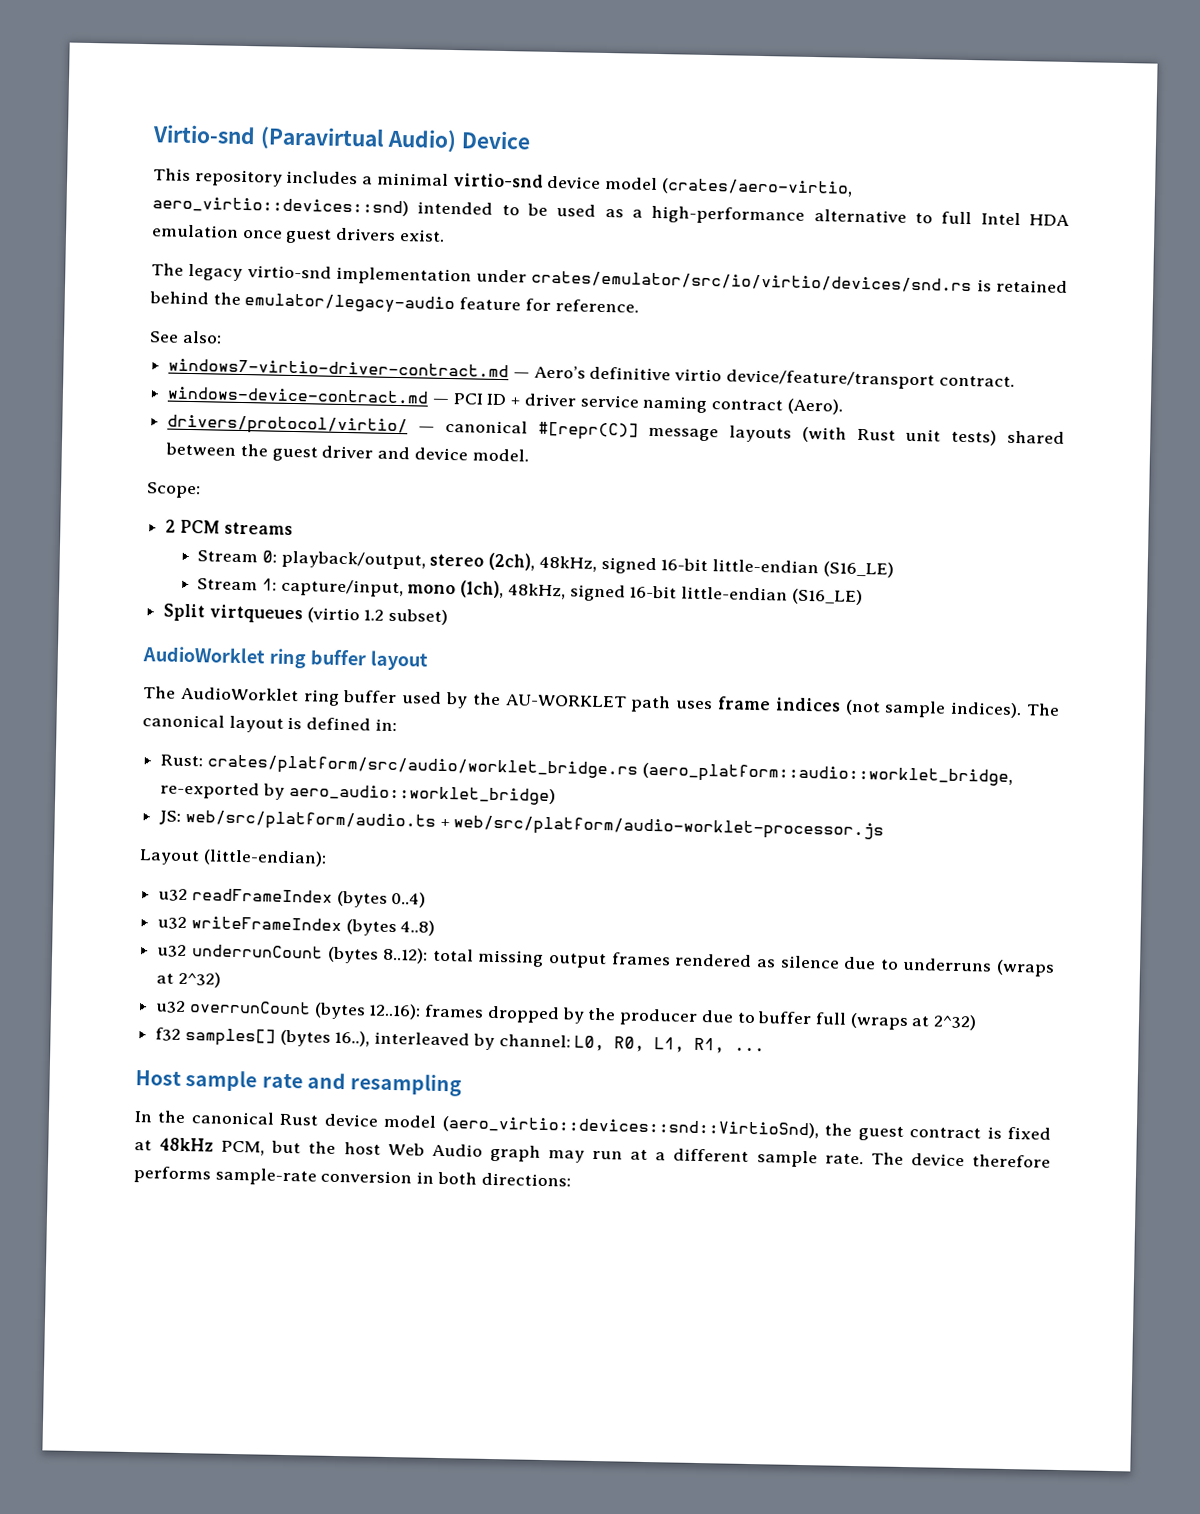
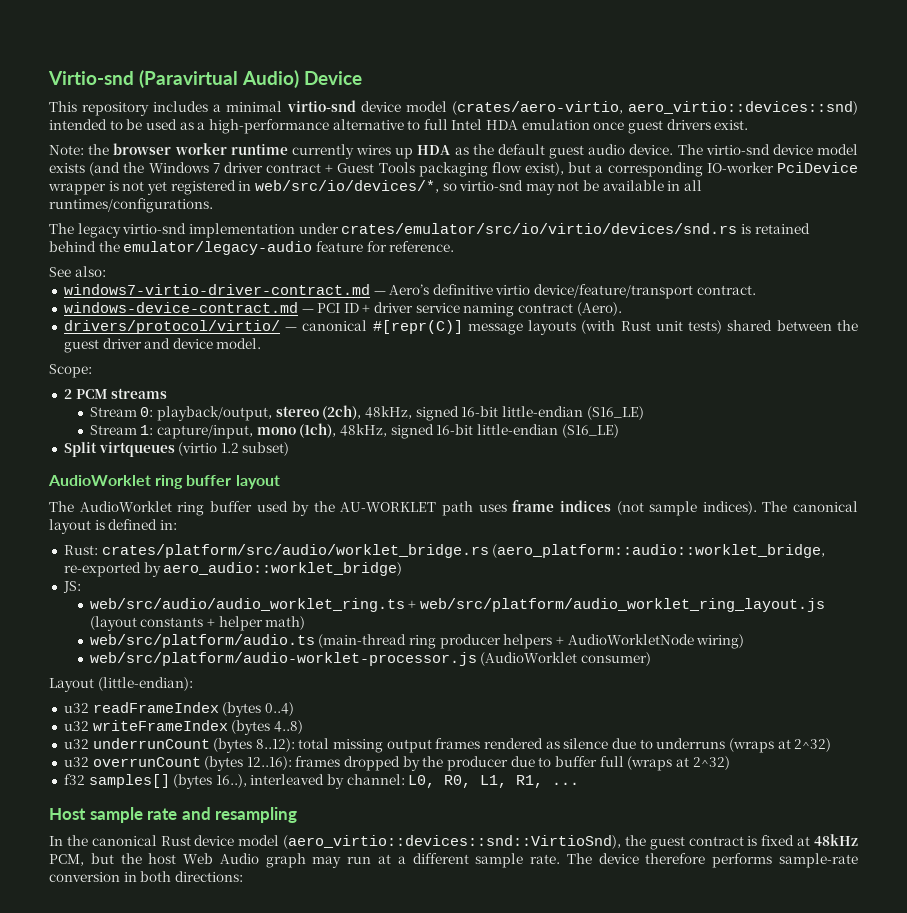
+ Note: the browser worker runtime currently wires up HDA as the default guest audio device. The virtio-snd device model exists (and the Windows 7 driver contract + Guest Tools packaging flow exist), but a corresponding IO-worker PciDevice wrapper is not yet registered in web/src/io/devices/*, so virtio-snd may not be available in all runtimes/configurations.
- JS: web/src/platform/audio.ts + web/src/platform/audio-worklet-processor.js
+ JS:
+ web/src/audio/audio_worklet_ring.ts + web/src/platform/audio_worklet_ring_layout.js (layout constants + helper math)
+ web/src/platform/audio.ts (main-thread ring producer helpers + AudioWorkletNode wiring)
+ web/src/platform/audio-worklet-processor.js (AudioWorklet consumer)

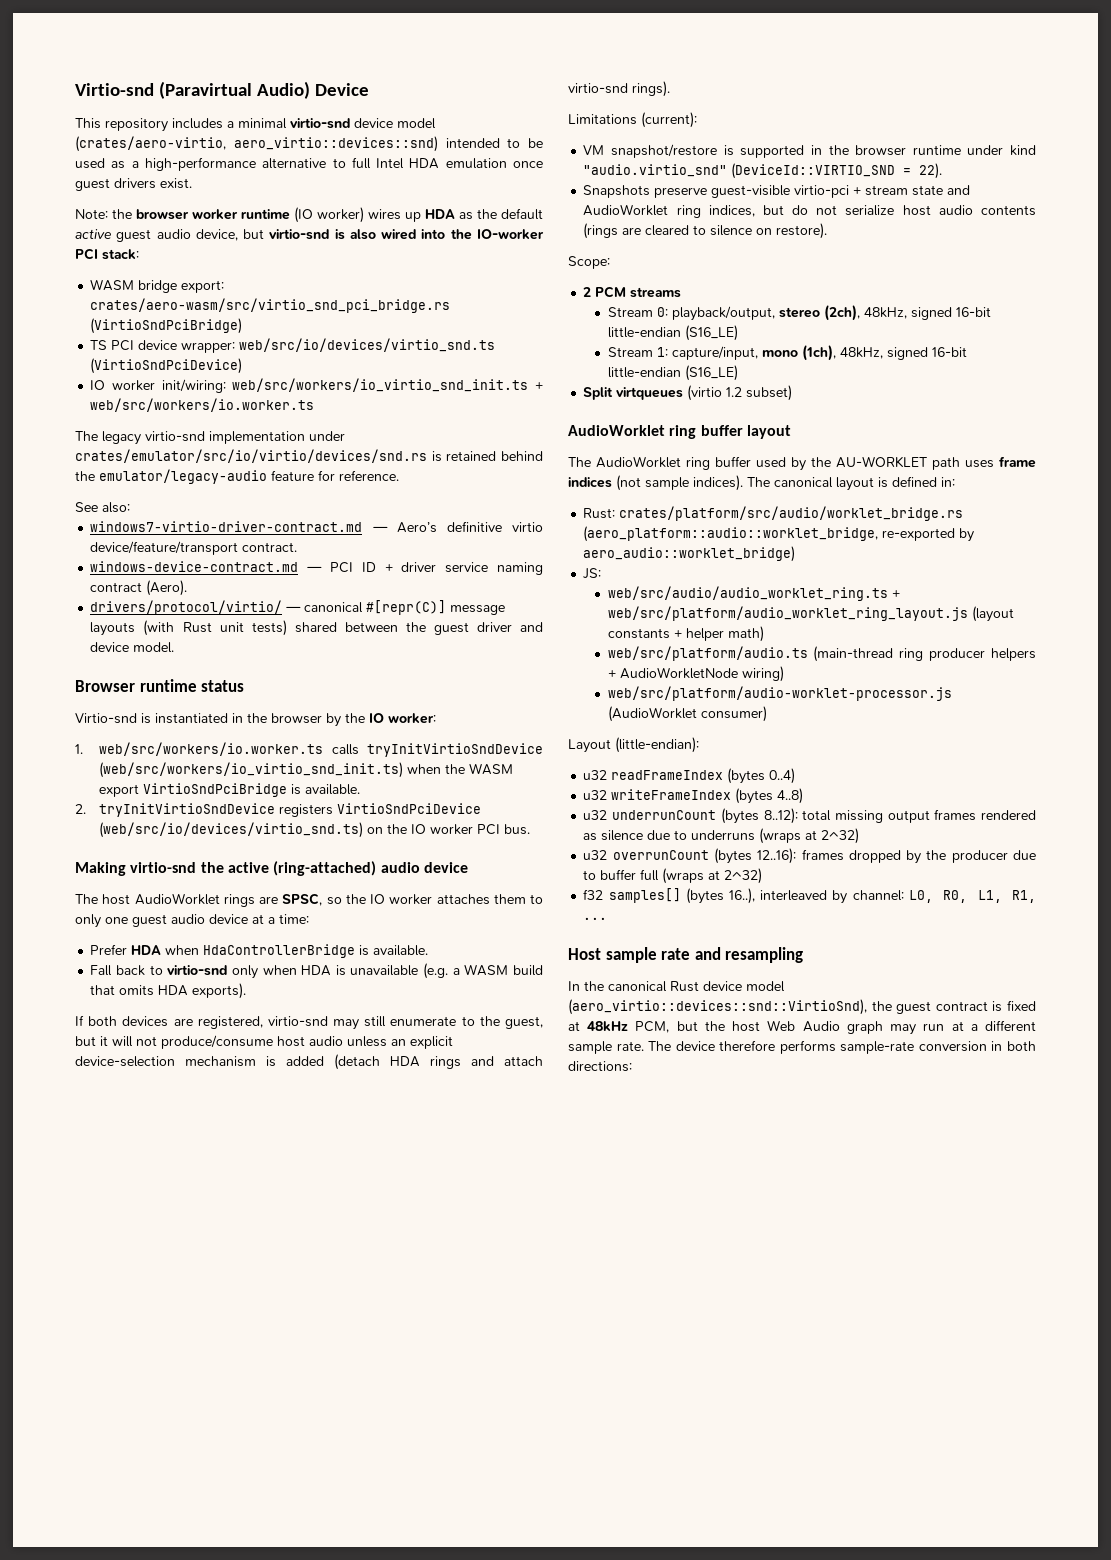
- Note: the browser worker runtime currently wires up HDA as the default guest audio device. The virtio-snd device model exists (and the Windows 7 driver contract + Guest Tools packaging flow exist), but a corresponding IO-worker PciDevice wrapper is not yet registered in web/src/io/devices/*, so virtio-snd may not be available in all runtimes/configurations.
+ Note: the browser worker runtime (IO worker) wires up HDA as the default active guest audio device, but virtio-snd is also wired into the IO-worker PCI stack:
+ WASM bridge export: crates/aero-wasm/src/virtio_snd_pci_bridge.rs (VirtioSndPciBridge)
+ TS PCI device wrapper: web/src/io/devices/virtio_snd.ts (VirtioSndPciDevice)
+ IO worker init/wiring: web/src/workers/io_virtio_snd_init.ts + web/src/workers/io.worker.ts
+ Browser runtime status
+ Virtio-snd is instantiated in the browser by the IO worker:
+ 1. web/src/workers/io.worker.ts calls tryInitVirtioSndDevice (web/src/workers/io_virtio_snd_init.ts) when the WASM export VirtioSndPciBridge is available.
+ 2. tryInitVirtioSndDevice registers VirtioSndPciDevice (web/src/io/devices/virtio_snd.ts) on the IO worker PCI bus.
+ Making virtio-snd the active (ring-attached) audio device
+ The host AudioWorklet rings are SPSC, so the IO worker attaches them to only one guest audio device at a time:
+ Prefer HDA when HdaControllerBridge is available.
+ Fall back to virtio-snd only when HDA is unavailable (e.g. a WASM build that omits HDA exports).
+ If both devices are registered, virtio-snd may still enumerate to the guest, but it will not produce/consume host audio unless an explicit device-selection mechanism is added (detach HDA rings and attach virtio-snd rings).
+ Limitations (current):
+ VM snapshot/restore is supported in the browser runtime under kind "audio.virtio_snd" (DeviceId::VIRTIO_SND = 22).
+ Snapshots preserve guest-visible virtio-pci + stream state and AudioWorklet ring indices, but do not serialize host audio contents (rings are cleared to silence on restore).

